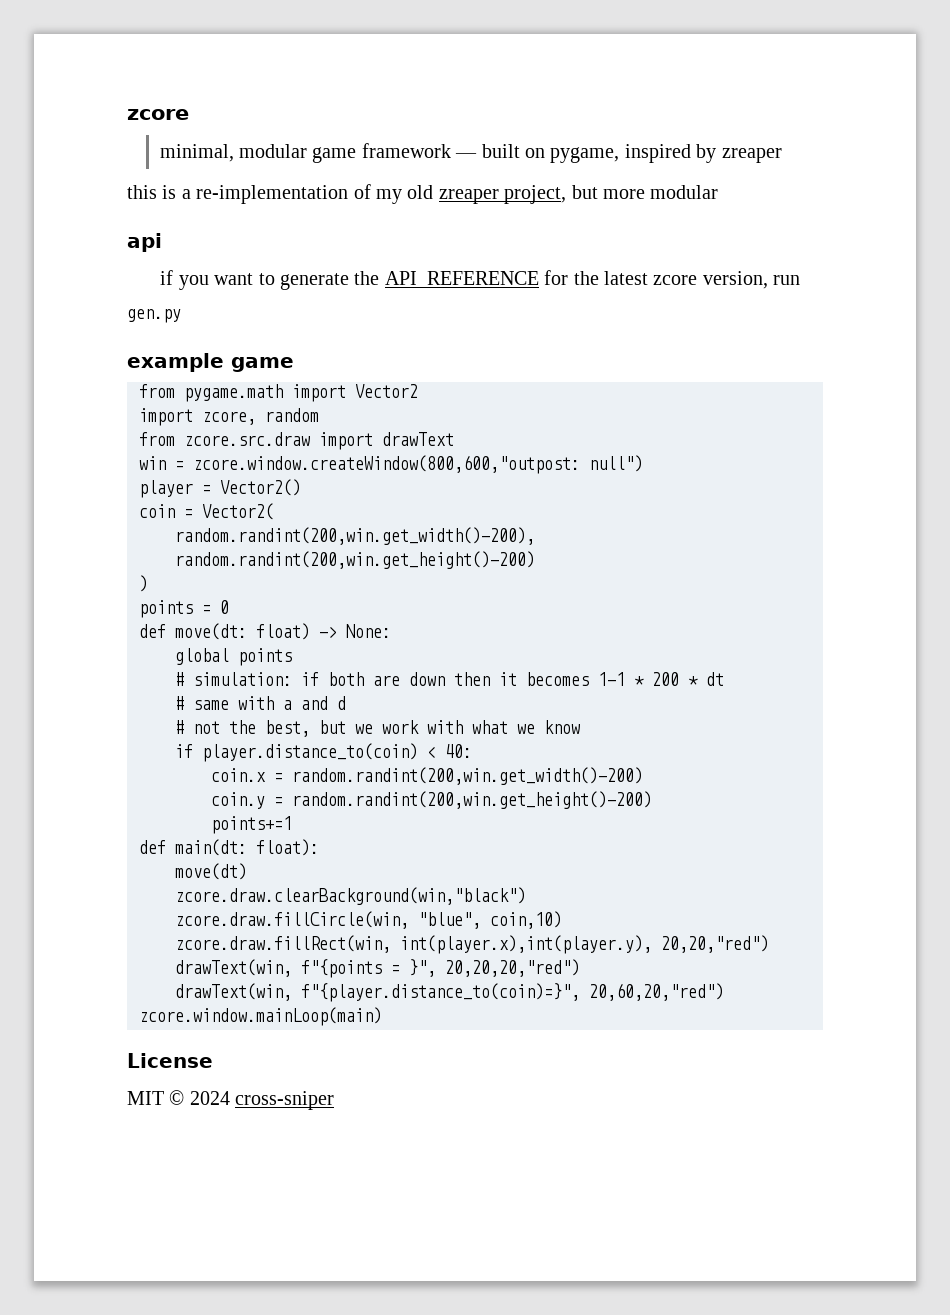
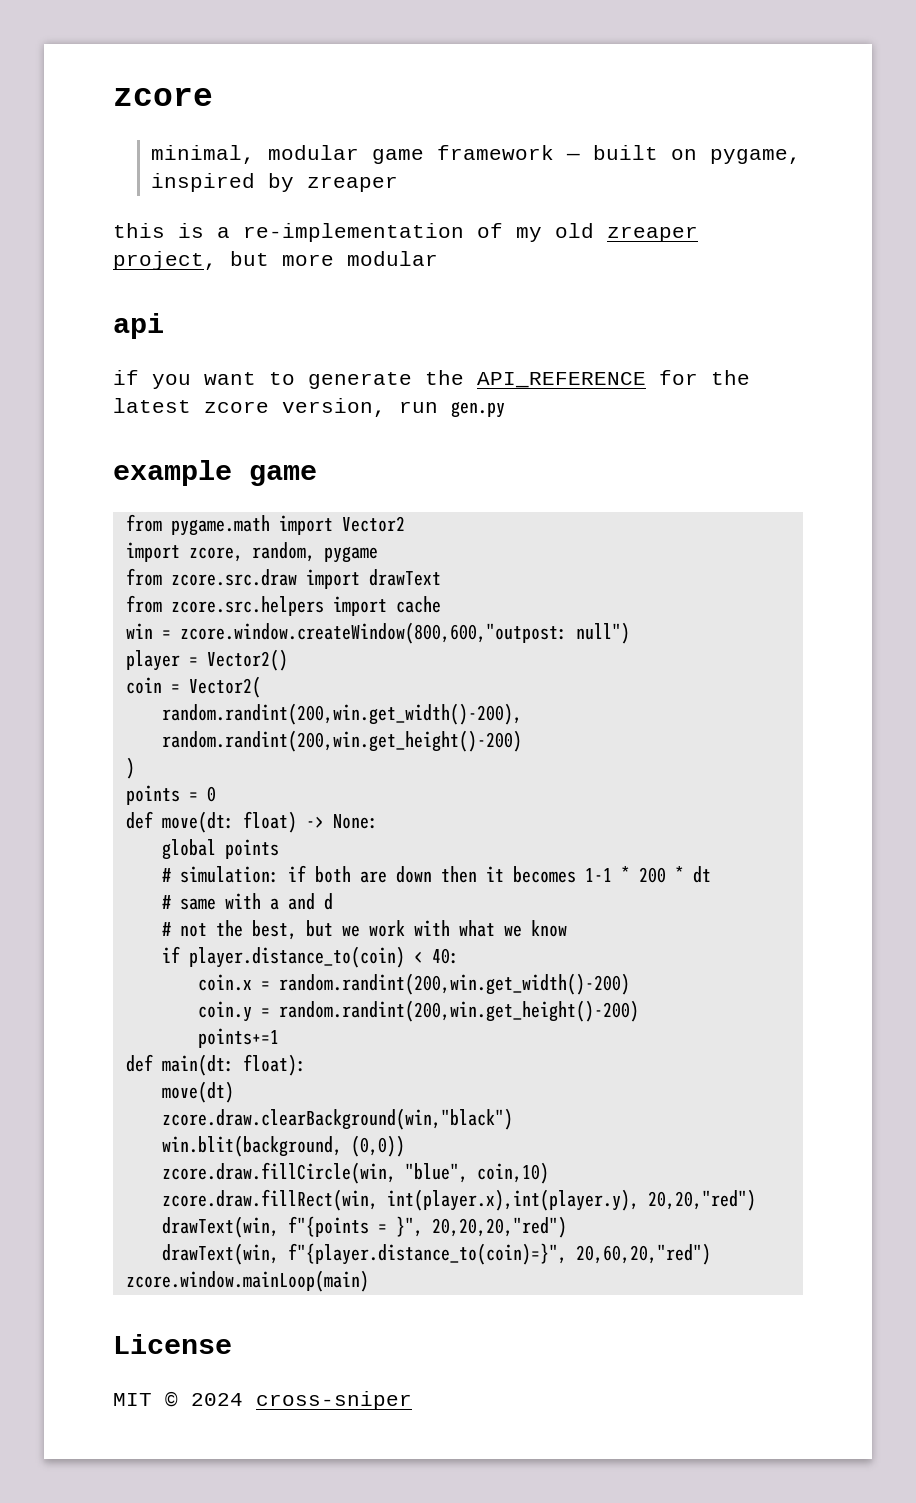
- import zcore, random
+ import zcore, random, pygame
+ from zcore.src.helpers import cache
+ win.blit(background, (0,0))

